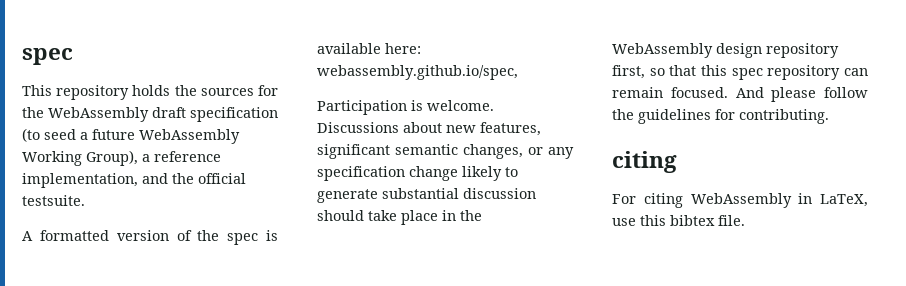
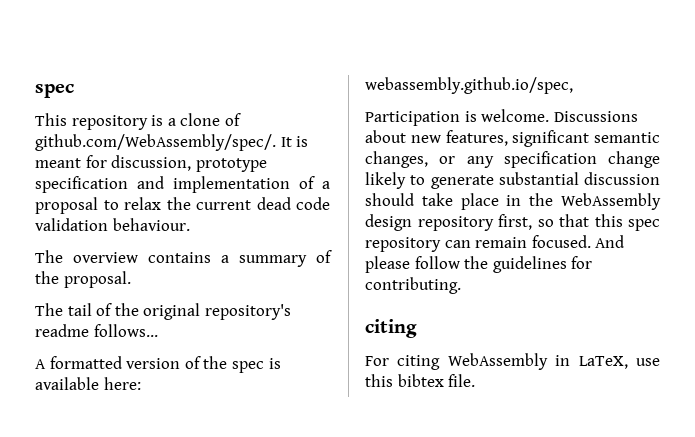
- This repository holds the sources for the WebAssembly draft specification (to seed a future WebAssembly Working Group), a reference implementation, and the official testsuite.
+ This repository is a clone of github.com/WebAssembly/spec/. It is meant for discussion, prototype specification and implementation of a proposal to relax the current dead code validation behaviour.
+ The overview contains a summary of the proposal.
+ The tail of the original repository's readme follows...

